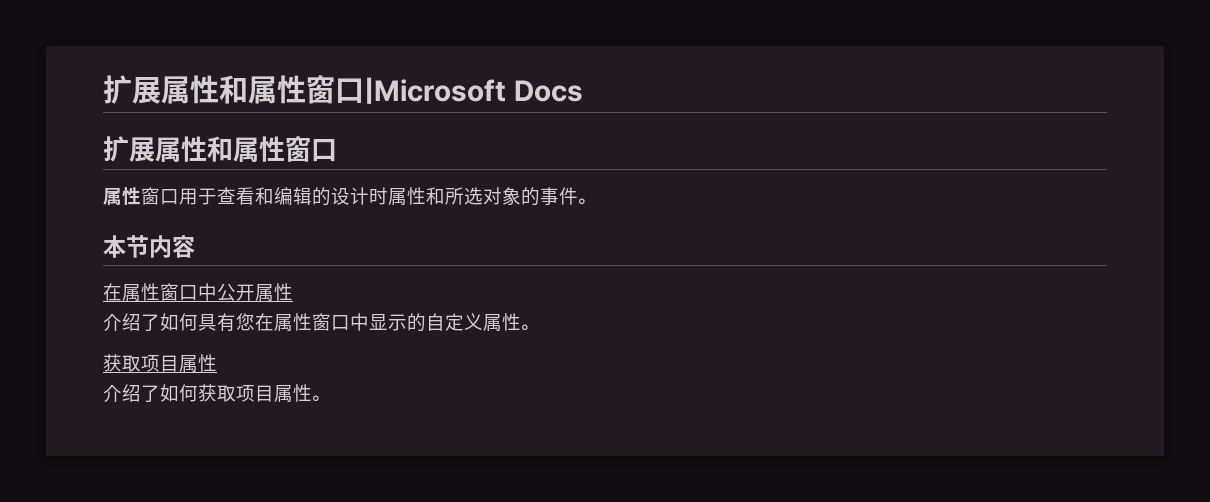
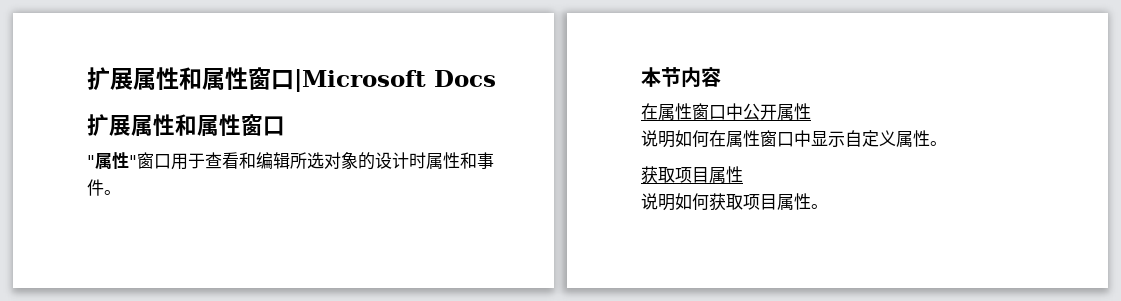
- 属性窗口用于查看和编辑的设计时属性和所选对象的事件。
+ "属性"窗口用于查看和编辑所选对象的设计时属性和事件。
- 介绍了如何具有您在属性窗口中显示的自定义属性。
+ 说明如何在属性窗口中显示自定义属性。
- 介绍了如何获取项目属性。
+ 说明如何获取项目属性。

